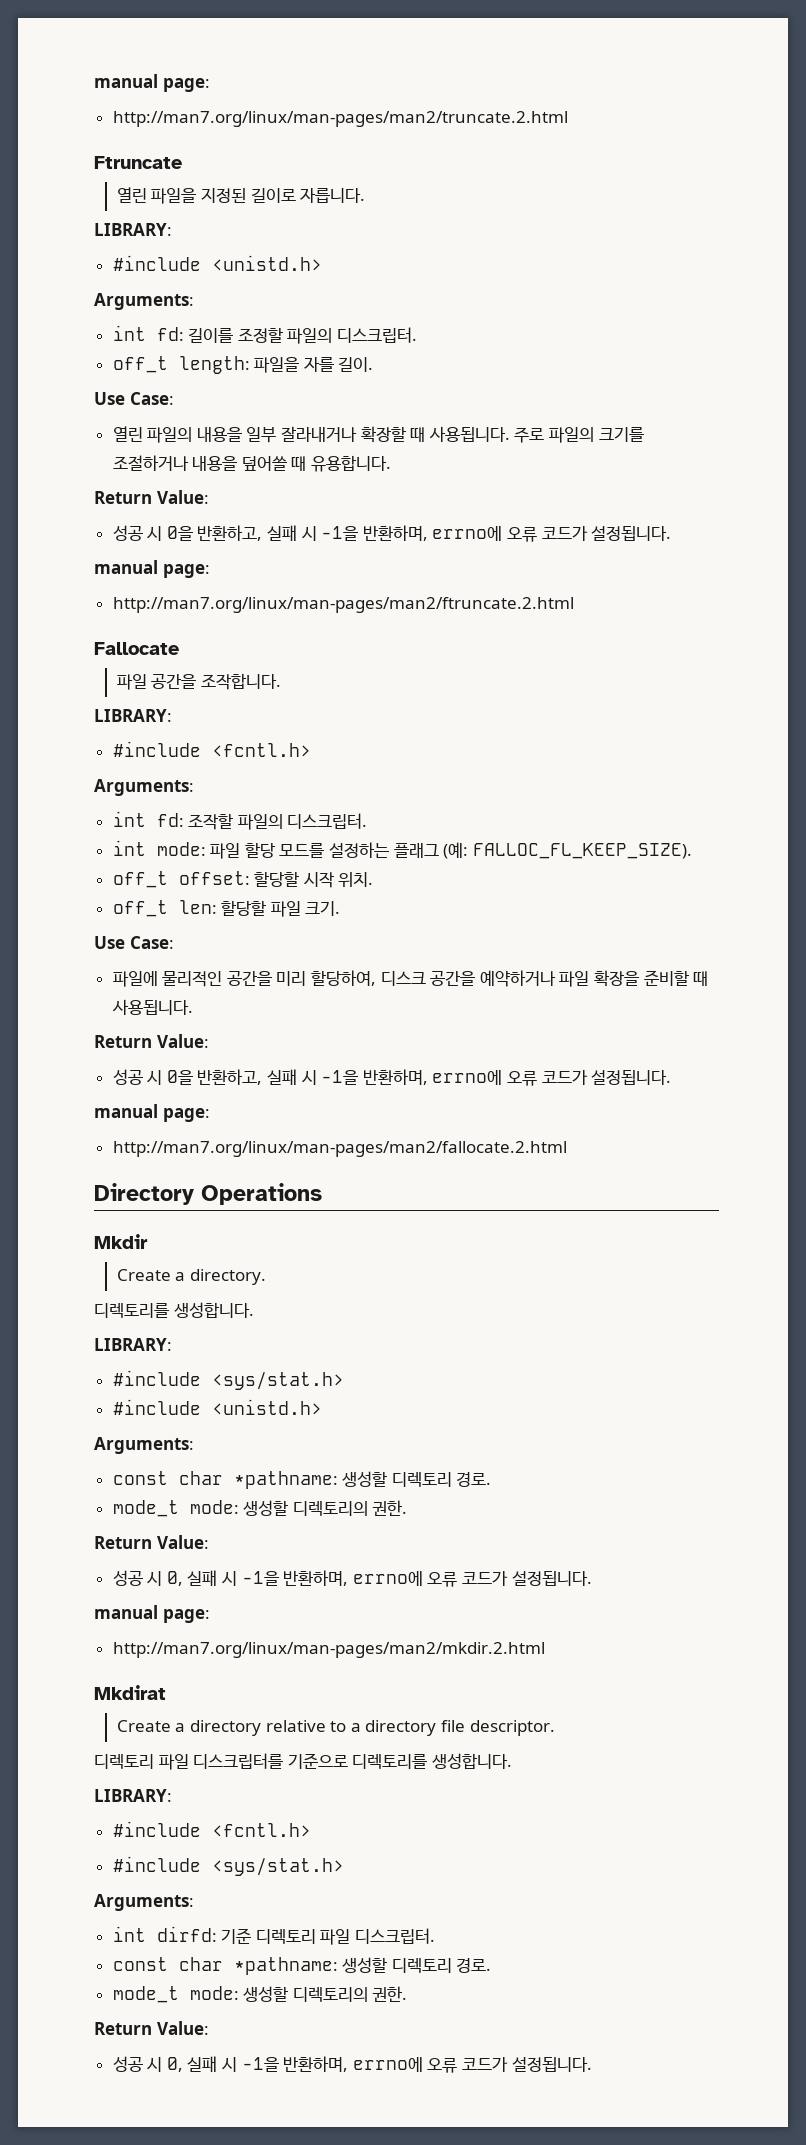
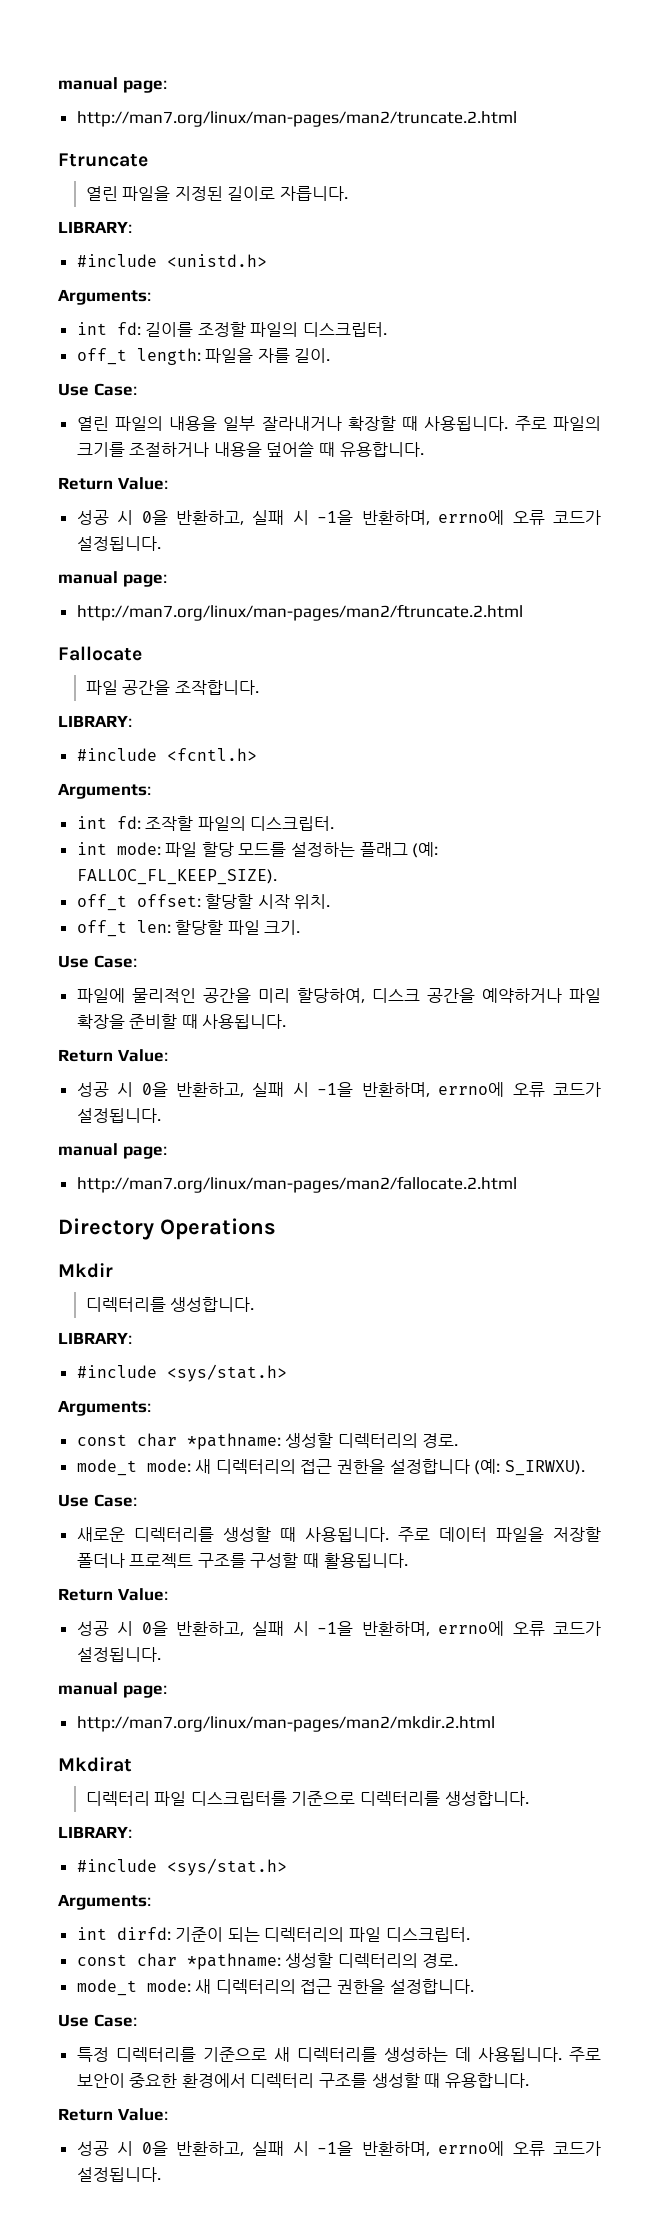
  Mkdir
- Create a directory.
- 디렉토리를 생성합니다.
+ 디렉터리를 생성합니다.
  LIBRARY:
  #include <sys/stat.h>
- #include <unistd.h>
  Arguments:
- const char *pathname: 생성할 디렉토리 경로.
- mode_t mode: 생성할 디렉토리의 권한.
+ const char *pathname: 생성할 디렉터리의 경로.
+ mode_t mode: 새 디렉터리의 접근 권한을 설정합니다 (예: S_IRWXU).
+ Use Case:
+ 새로운 디렉터리를 생성할 때 사용됩니다. 주로 데이터 파일을 저장할 폴더나 프로젝트 구조를 구성할 때 활용됩니다.
  Return Value:
- 성공 시 0, 실패 시 -1을 반환하며, errno에 오류 코드가 설정됩니다.
+ 성공 시 0을 반환하고, 실패 시 -1을 반환하며, errno에 오류 코드가 설정됩니다.
- Create a directory relative to a directory file descriptor.
- 디렉토리 파일 디스크립터를 기준으로 디렉토리를 생성합니다.
+ 디렉터리 파일 디스크립터를 기준으로 디렉터리를 생성합니다.
  LIBRARY:
- #include <fcntl.h>
- int dirfd: 기준 디렉토리 파일 디스크립터.
- const char *pathname: 생성할 디렉토리 경로.
- mode_t mode: 생성할 디렉토리의 권한.
+ int dirfd: 기준이 되는 디렉터리의 파일 디스크립터.
+ const char *pathname: 생성할 디렉터리의 경로.
+ mode_t mode: 새 디렉터리의 접근 권한을 설정합니다.
+ Use Case:
+ 특정 디렉터리를 기준으로 새 디렉터리를 생성하는 데 사용됩니다. 주로 보안이 중요한 환경에서 디렉터리 구조를 생성할 때 유용합니다.
  Return Value:
- 성공 시 0, 실패 시 -1을 반환하며, errno에 오류 코드가 설정됩니다.
+ 성공 시 0을 반환하고, 실패 시 -1을 반환하며, errno에 오류 코드가 설정됩니다.

